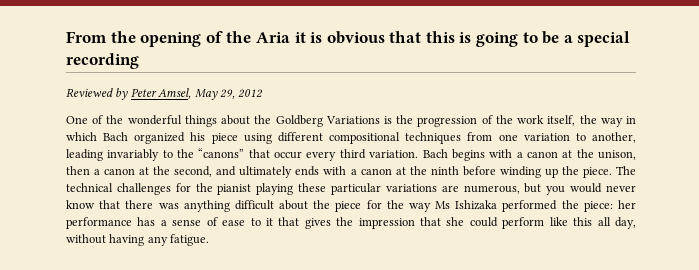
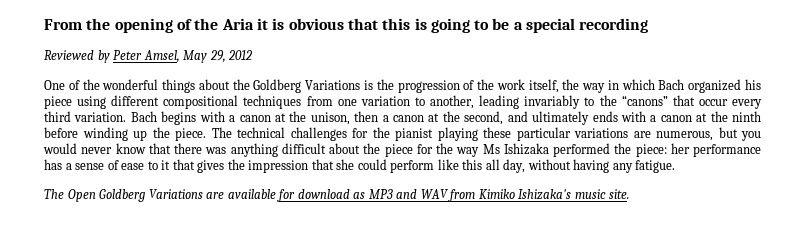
+ The Open Goldberg Variations are available for download as MP3 and WAV from Kimiko Ishizaka's music site.

